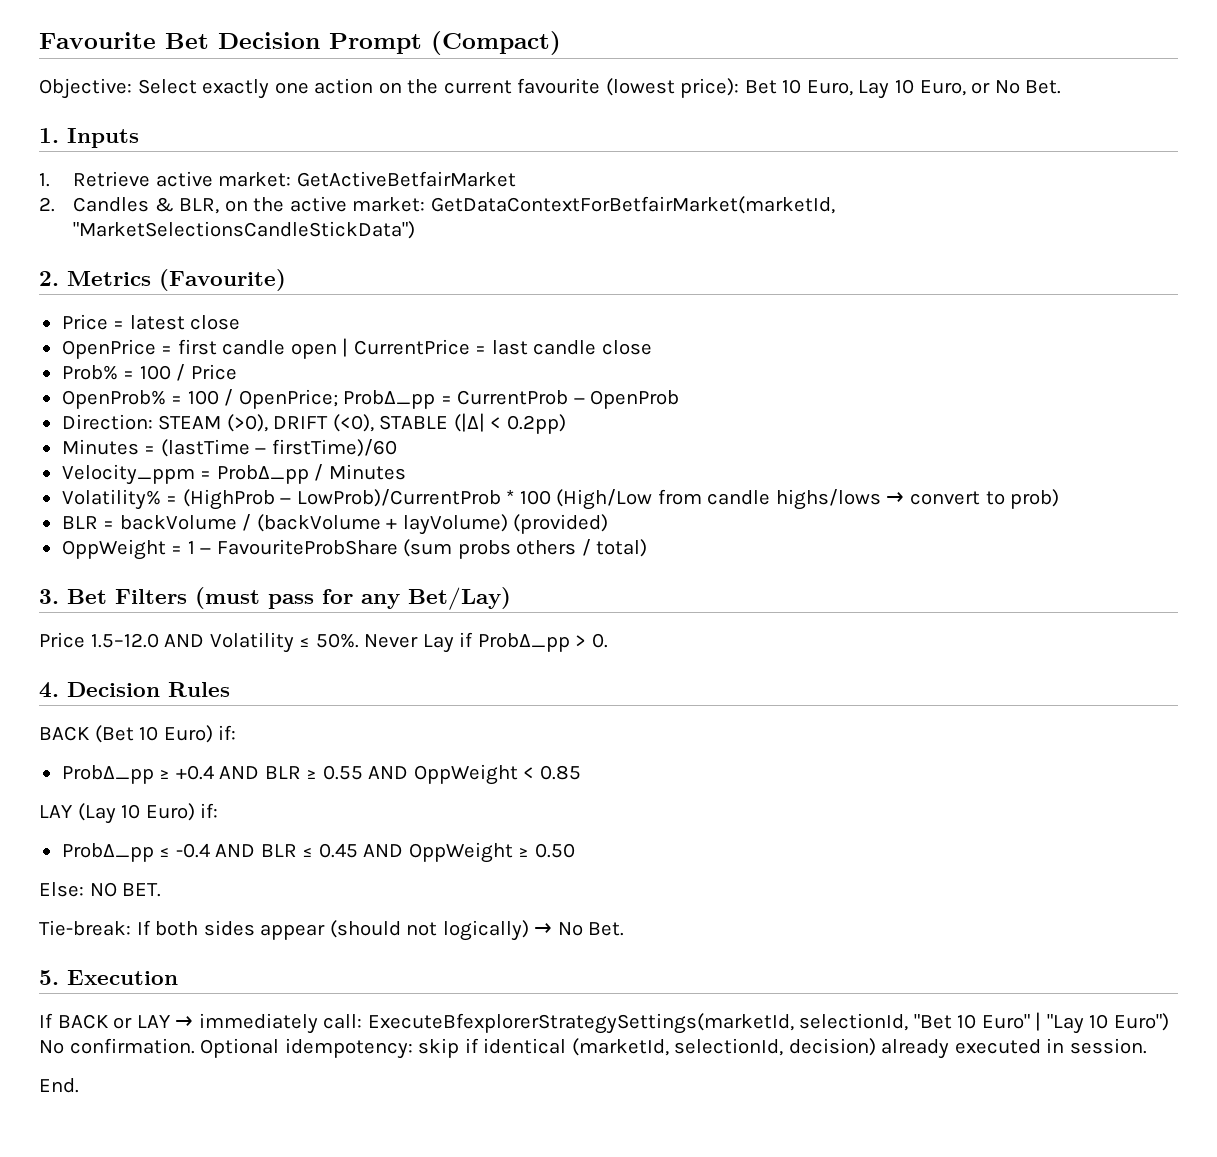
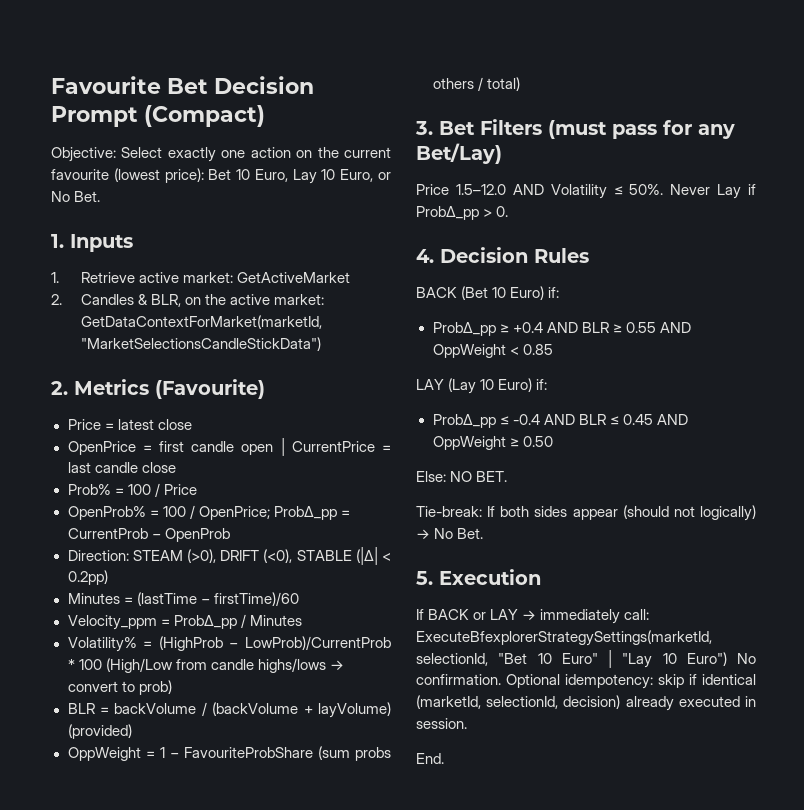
- 1. Retrieve active market: GetActiveBetfairMarket
+ 1. Retrieve active market: GetActiveMarket
- 2. Candles & BLR, on the active market: GetDataContextForBetfairMarket(marketId, "MarketSelectionsCandleStickData")
+ 2. Candles & BLR, on the active market: GetDataContextForMarket(marketId, "MarketSelectionsCandleStickData")

